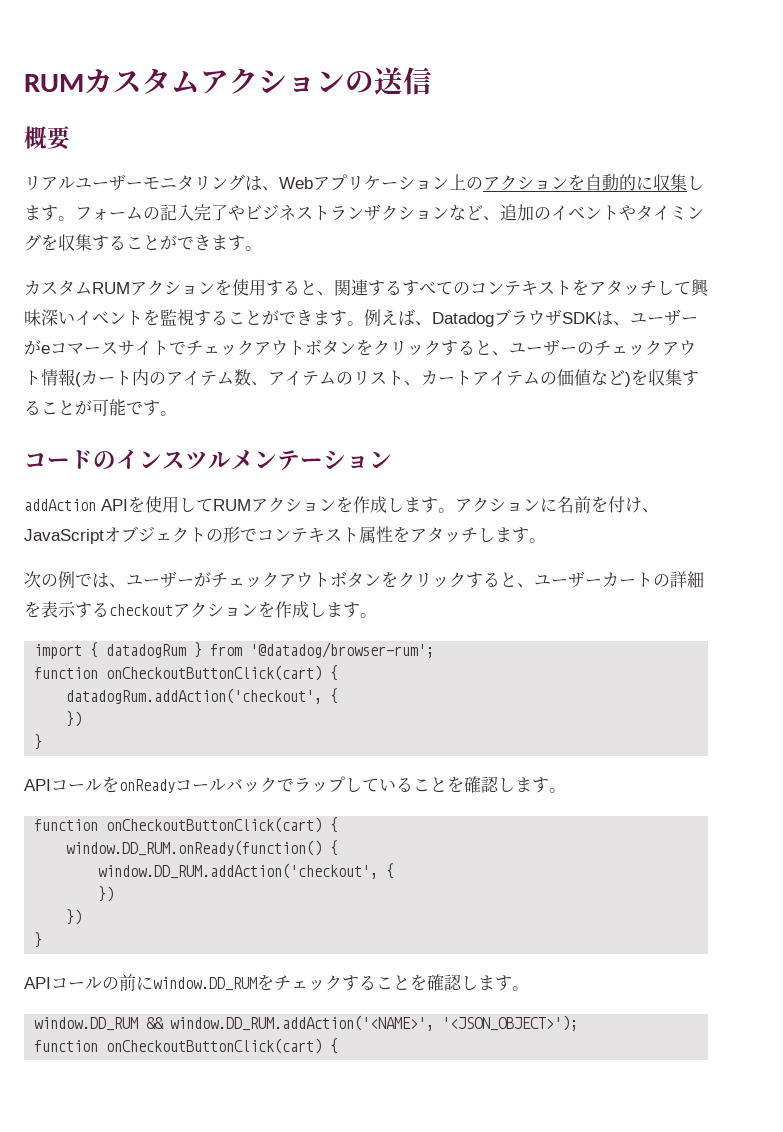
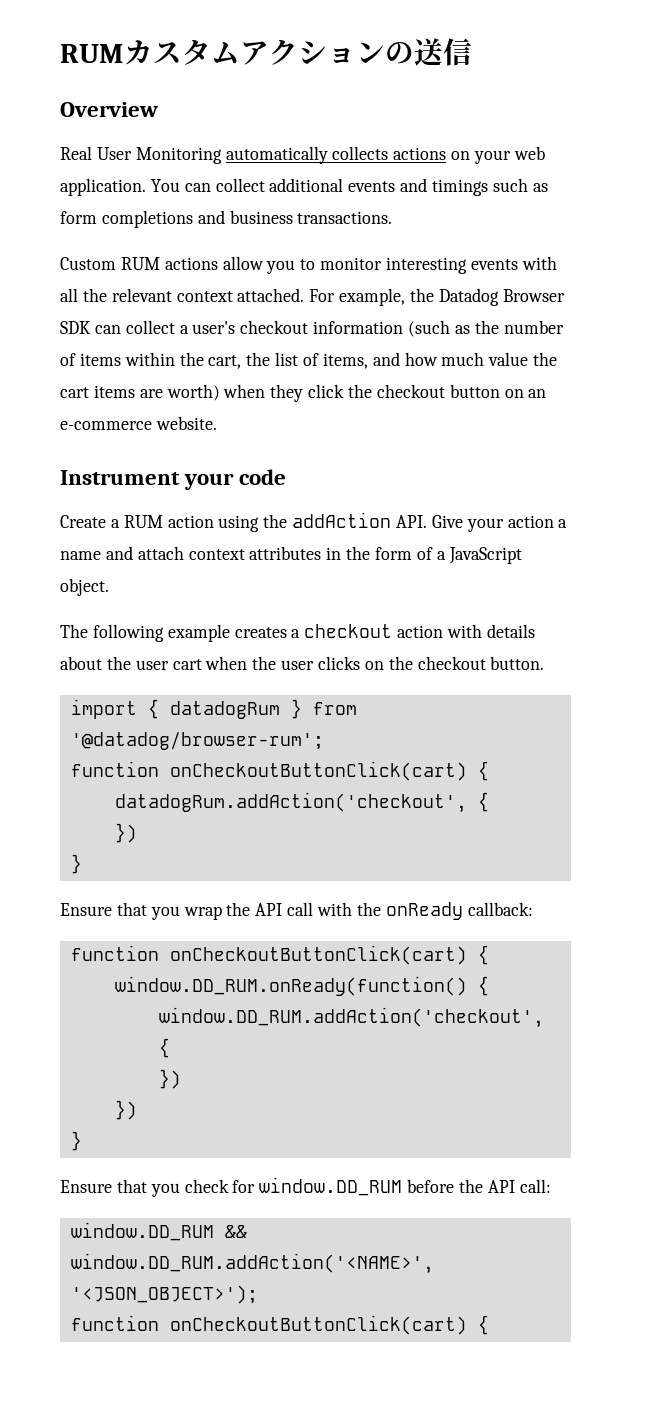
- 概要
- リアルユーザーモニタリングは、Webアプリケーション上のアクションを自動的に収集します。フォームの記入完了やビジネストランザクションなど、追加のイベントやタイミングを収集することができます。
- カスタムRUMアクションを使用すると、関連するすべてのコンテキストをアタッチして興味深いイベントを監視することができます。例えば、DatadogブラウザSDKは、ユーザーがeコマースサイトでチェックアウトボタンをクリックすると、ユーザーのチェックアウト情報(カート内のアイテム数、アイテムのリスト、カートアイテムの価値など)を収集することが可能です。
- コードのインスツルメンテーション
- addAction APIを使用してRUMアクションを作成します。アクションに名前を付け、JavaScriptオブジェクトの形でコンテキスト属性をアタッチします。
- 次の例では、ユーザーがチェックアウトボタンをクリックすると、ユーザーカートの詳細を表示するcheckoutアクションを作成します。
+ Overview
+ Real User Monitoring automatically collects actions on your web application. You can collect additional events and timings such as form completions and business transactions.
+ Custom RUM actions allow you to monitor interesting events with all the relevant context attached. For example, the Datadog Browser SDK can collect a user's checkout information (such as the number of items within the cart, the list of items, and how much value the cart items are worth) when they click the checkout button on an e-commerce website.
+ Instrument your code
+ Create a RUM action using the addAction API. Give your action a name and attach context attributes in the form of a JavaScript object.
+ The following example creates a checkout action with details about the user cart when the user clicks on the checkout button.
- APIコールをonReadyコールバックでラップしていることを確認します。
+ Ensure that you wrap the API call with the onReady callback:
- APIコールの前にwindow.DD_RUMをチェックすることを確認します。
+ Ensure that you check for window.DD_RUM before the API call:

